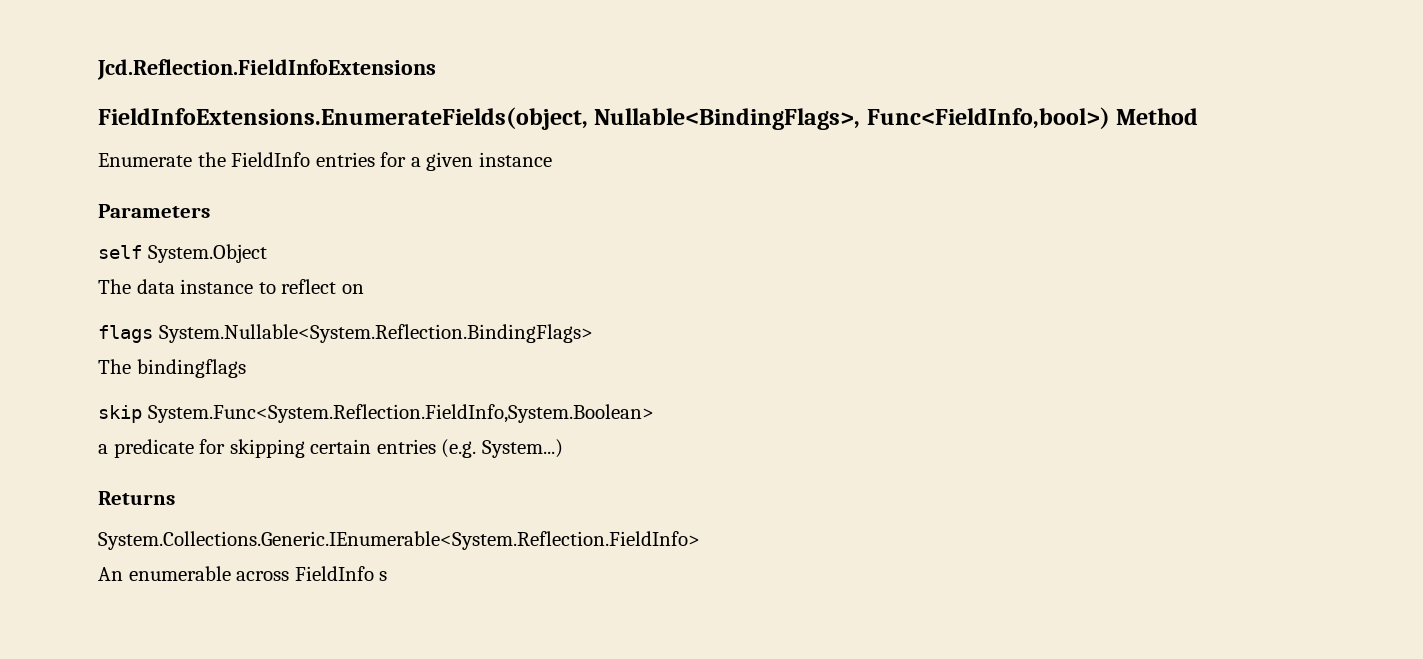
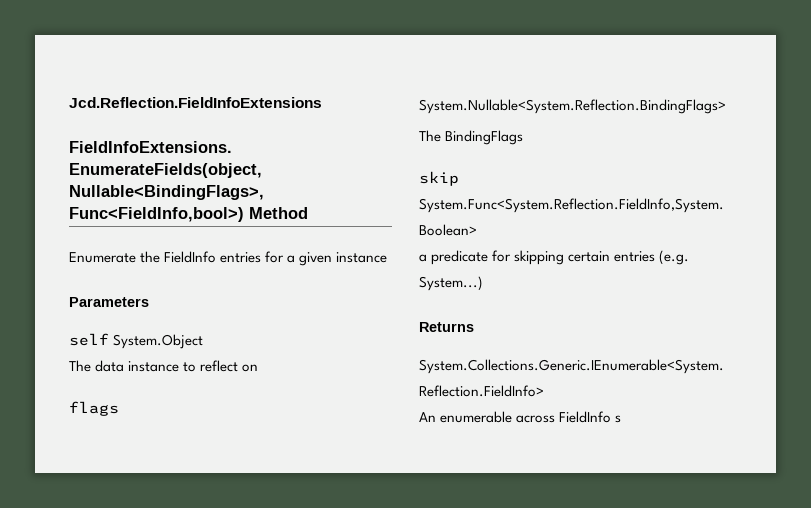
- The bindingflags
+ The BindingFlags

